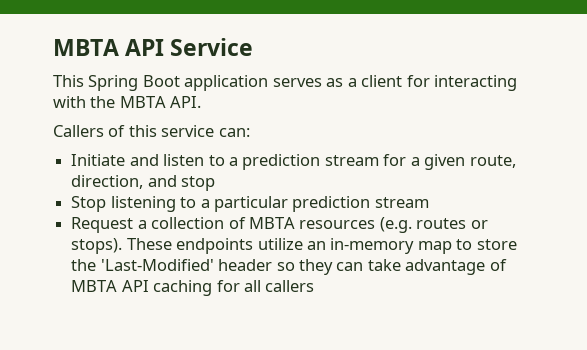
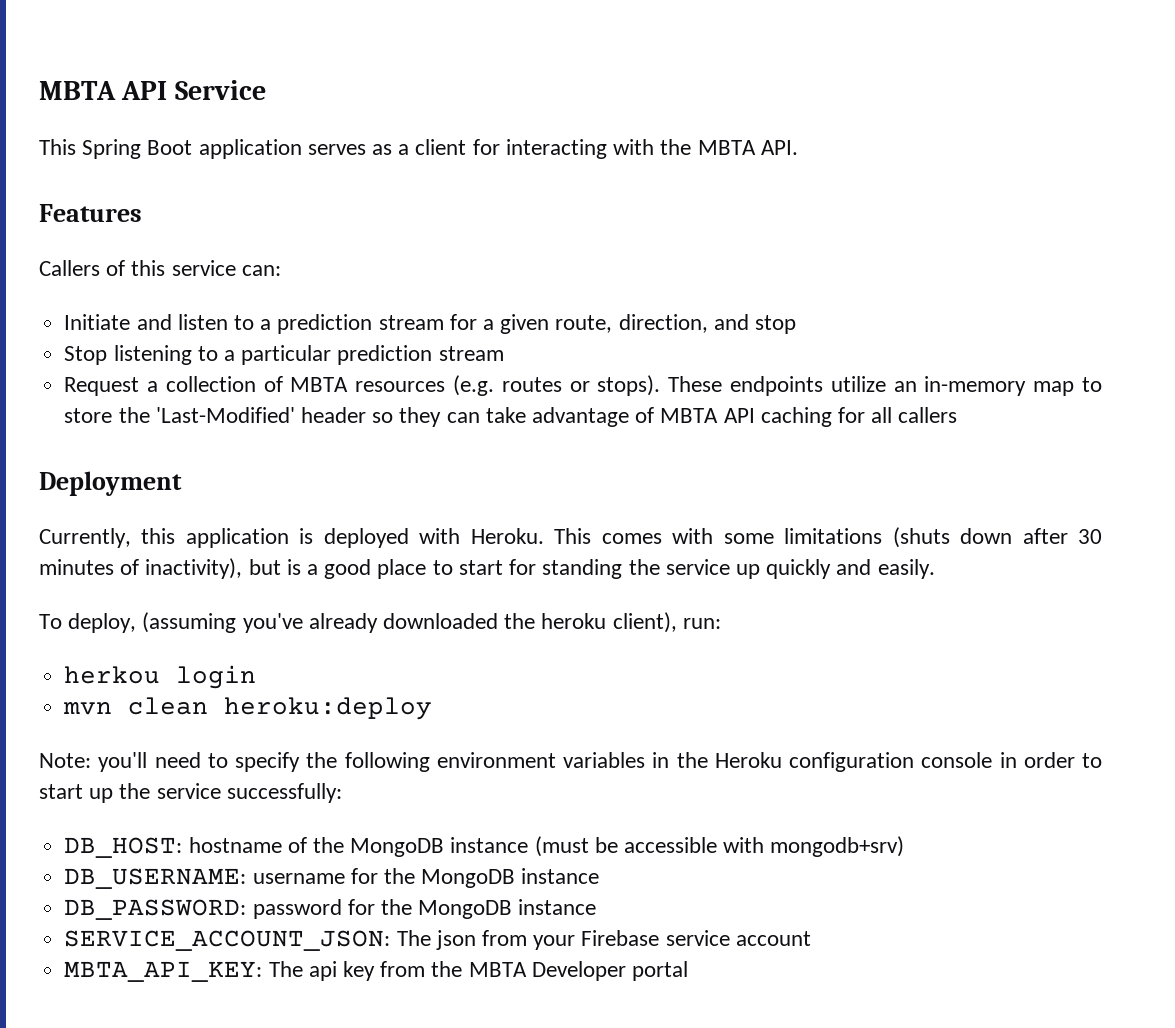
+ Features
+ Deployment
+ Currently, this application is deployed with Heroku. This comes with some limitations (shuts down after 30 minutes of inactivity), but is a good place to start for standing the service up quickly and easily.
+ To deploy, (assuming you've already downloaded the heroku client), run:
+ herkou login
+ mvn clean heroku:deploy
+ Note: you'll need to specify the following environment variables in the Heroku configuration console in order to start up the service successfully:
+ DB_HOST: hostname of the MongoDB instance (must be accessible with mongodb+srv)
+ DB_USERNAME: username for the MongoDB instance
+ DB_PASSWORD: password for the MongoDB instance
+ SERVICE_ACCOUNT_JSON: The json from your Firebase service account
+ MBTA_API_KEY: The api key from the MBTA Developer portal

